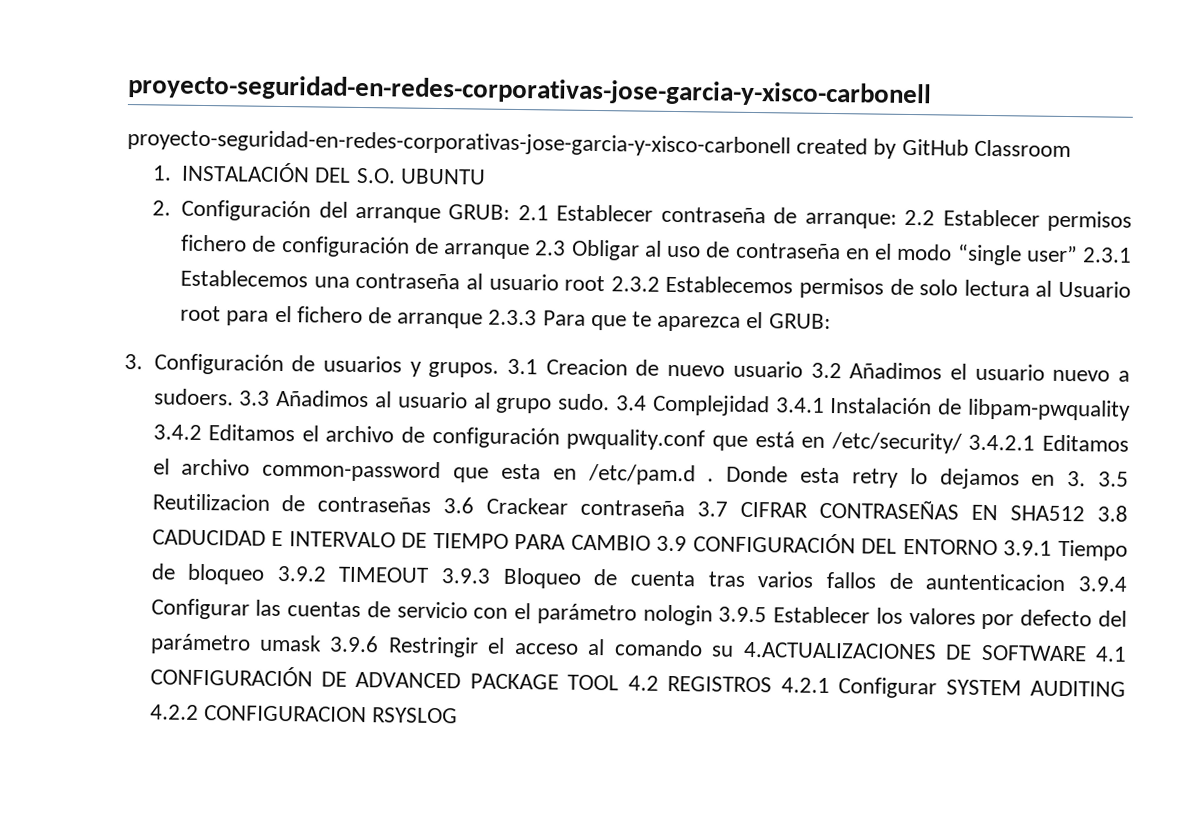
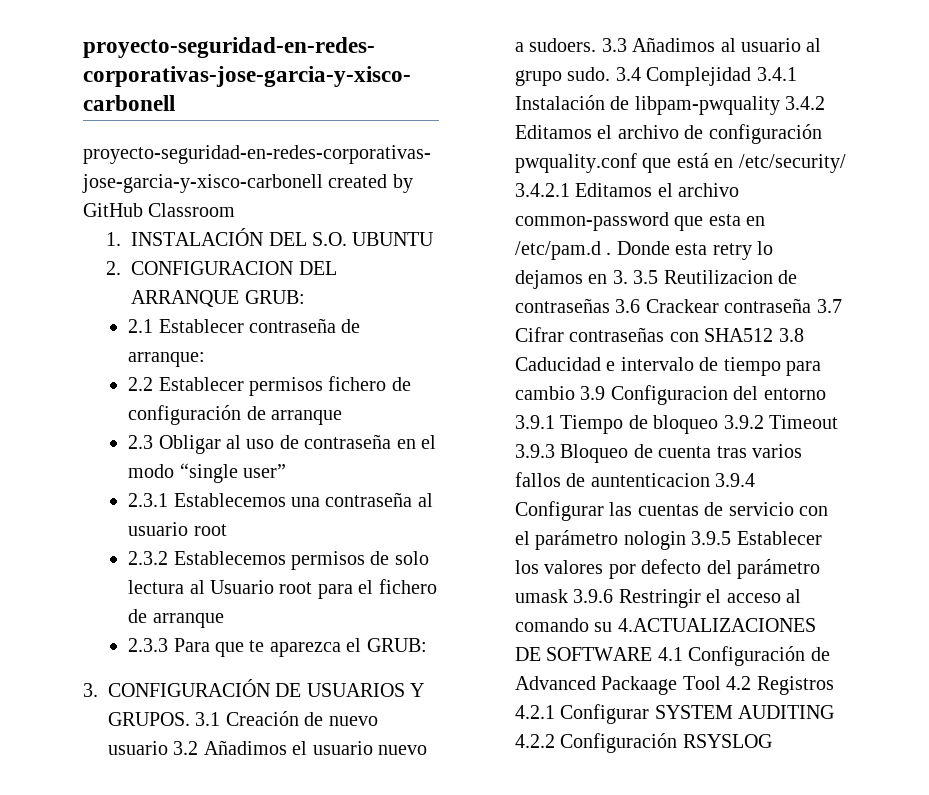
- 2. Configuración del arranque GRUB: 2.1 Establecer contraseña de arranque: 2.2 Establecer permisos fichero de configuración de arranque 2.3 Obligar al uso de contraseña en el modo “single user” 2.3.1 Establecemos una contraseña al usuario root 2.3.2 Establecemos permisos de solo lectura al Usuario root para el fichero de arranque 2.3.3 Para que te aparezca el GRUB:
+ 2. CONFIGURACION DEL ARRANQUE GRUB:
+ 2.1 Establecer contraseña de arranque:
+ 2.2 Establecer permisos fichero de configuración de arranque
+ 2.3 Obligar al uso de contraseña en el modo “single user”
+ 2.3.1 Establecemos una contraseña al usuario root
+ 2.3.2 Establecemos permisos de solo lectura al Usuario root para el fichero de arranque
+ 2.3.3 Para que te aparezca el GRUB:
- 3. Configuración de usuarios y grupos. 3.1 Creacion de nuevo usuario 3.2 Añadimos el usuario nuevo a sudoers.
+ 3. CONFIGURACIÓN DE USUARIOS Y GRUPOS. 3.1 Creación de nuevo usuario 3.2 Añadimos el usuario nuevo a sudoers.
- Donde esta retry lo dejamos en 3. 3.5 Reutilizacion de contraseñas 3.6 Crackear contraseña 3.7 CIFRAR CONTRASEÑAS EN SHA512 3.8 CADUCIDAD E INTERVALO DE TIEMPO PARA CAMBIO 3.9 CONFIGURACIÓN DEL ENTORNO 3.9.1 Tiempo de bloqueo 3.9.2 TIMEOUT 3.9.3 Bloqueo de cuenta tras varios fallos de auntenticacion 3.9.4 Configurar las cuentas de servicio con el parámetro nologin 3.9.5 Establecer los valores por defecto del parámetro umask 3.9.6 Restringir el acceso al comando su 4.ACTUALIZACIONES DE SOFTWARE 4.1 CONFIGURACIÓN DE ADVANCED PACKAGE TOOL 4.2 REGISTROS 4.2.1 Configurar SYSTEM AUDITING 4.2.2 CONFIGURACION RSYSLOG
+ Donde esta retry lo dejamos en 3. 3.5 Reutilizacion de contraseñas 3.6 Crackear contraseña 3.7 Cifrar contraseñas con SHA512 3.8 Caducidad e intervalo de tiempo para cambio 3.9 Configuracion del entorno 3.9.1 Tiempo de bloqueo 3.9.2 Timeout 3.9.3 Bloqueo de cuenta tras varios fallos de auntenticacion 3.9.4 Configurar las cuentas de servicio con el parámetro nologin 3.9.5 Establecer los valores por defecto del parámetro umask 3.9.6 Restringir el acceso al comando su 4.ACTUALIZACIONES DE SOFTWARE 4.1 Configuración de Advanced Packaage Tool 4.2 Registros 4.2.1 Configurar SYSTEM AUDITING 4.2.2 Configuración RSYSLOG

